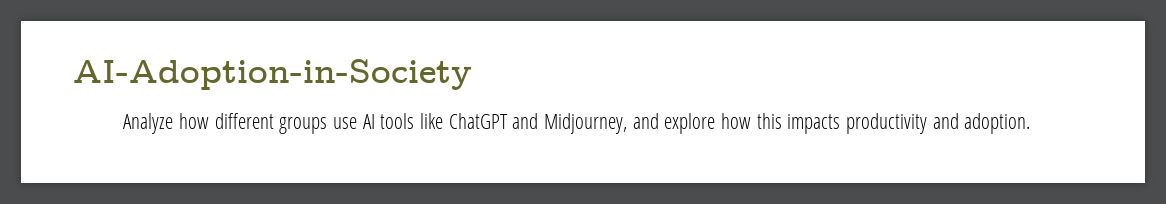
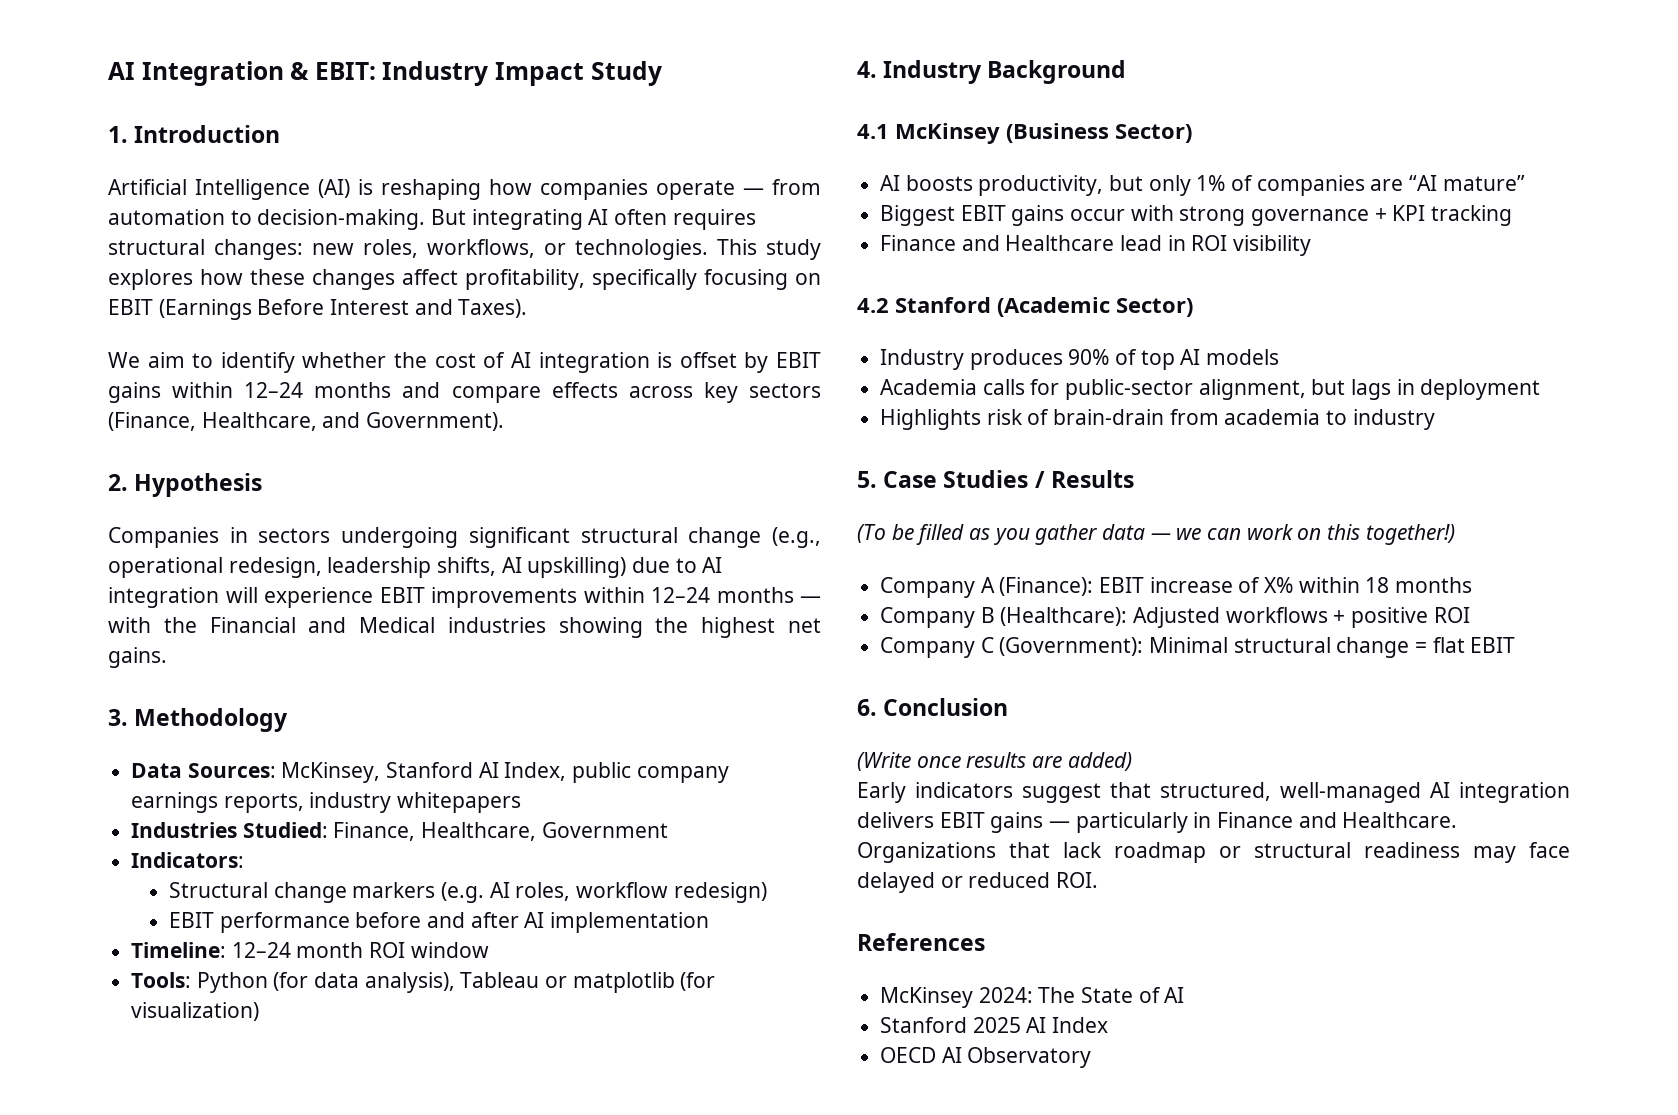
- AI-Adoption-in-Society
- Analyze how different groups use AI tools like ChatGPT and Midjourney, and explore how this impacts productivity and adoption.
+ AI Integration & EBIT: Industry Impact Study
+ 1. Introduction
+ Artificial Intelligence (AI) is reshaping how companies operate — from automation to decision-making. But integrating AI often requires structural changes: new roles, workflows, or technologies. This study explores how these changes affect profitability, specifically focusing on EBIT (Earnings Before Interest and Taxes).
+ We aim to identify whether the cost of AI integration is offset by EBIT gains within 12–24 months and compare effects across key sectors (Finance, Healthcare, and Government).
+ 2. Hypothesis
+ Companies in sectors undergoing significant structural change (e.g., operational redesign, leadership shifts, AI upskilling) due to AI integration will experience EBIT improvements within 12–24 months — with the Financial and Medical industries showing the highest net gains.
+ 3. Methodology
+ Data Sources: McKinsey, Stanford AI Index, public company earnings reports, industry whitepapers
+ Industries Studied: Finance, Healthcare, Government
+ Indicators:
+ Structural change markers (e.g. AI roles, workflow redesign)
+ EBIT performance before and after AI implementation
+ Timeline: 12–24 month ROI window
+ Tools: Python (for data analysis), Tableau or matplotlib (for visualization)
+ 4. Industry Background
+ 4.1 McKinsey (Business Sector)
+ AI boosts productivity, but only 1% of companies are “AI mature”
+ Biggest EBIT gains occur with strong governance + KPI tracking
+ Finance and Healthcare lead in ROI visibility
+ 4.2 Stanford (Academic Sector)
+ Industry produces 90% of top AI models
+ Academia calls for public-sector alignment, but lags in deployment
+ Highlights risk of brain-drain from academia to industry
+ 5. Case Studies / Results
+ (To be filled as you gather data — we can work on this together!)
+ Company A (Finance): EBIT increase of X% within 18 months
+ Company B (Healthcare): Adjusted workflows + positive ROI
+ Company C (Government): Minimal structural change = flat EBIT
+ 6. Conclusion
+ (Write once results are added)
+ Early indicators suggest that structured, well-managed AI integration delivers EBIT gains — particularly in Finance and Healthcare. Organizations that lack roadmap or structural readiness may face delayed or reduced ROI.
+ References
+ McKinsey 2024: The State of AI
+ Stanford 2025 AI Index
+ OECD AI Observatory

